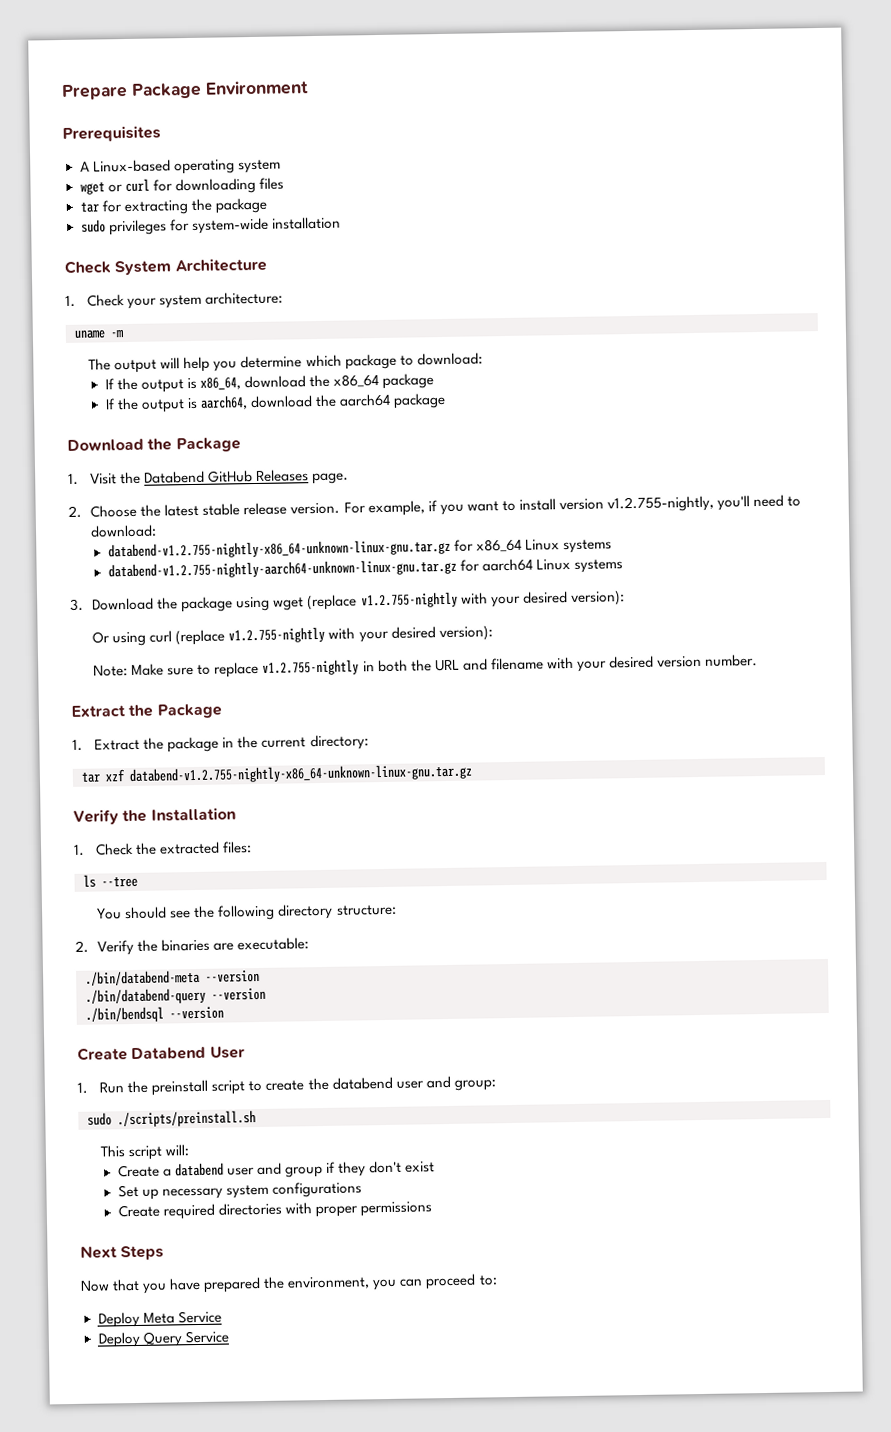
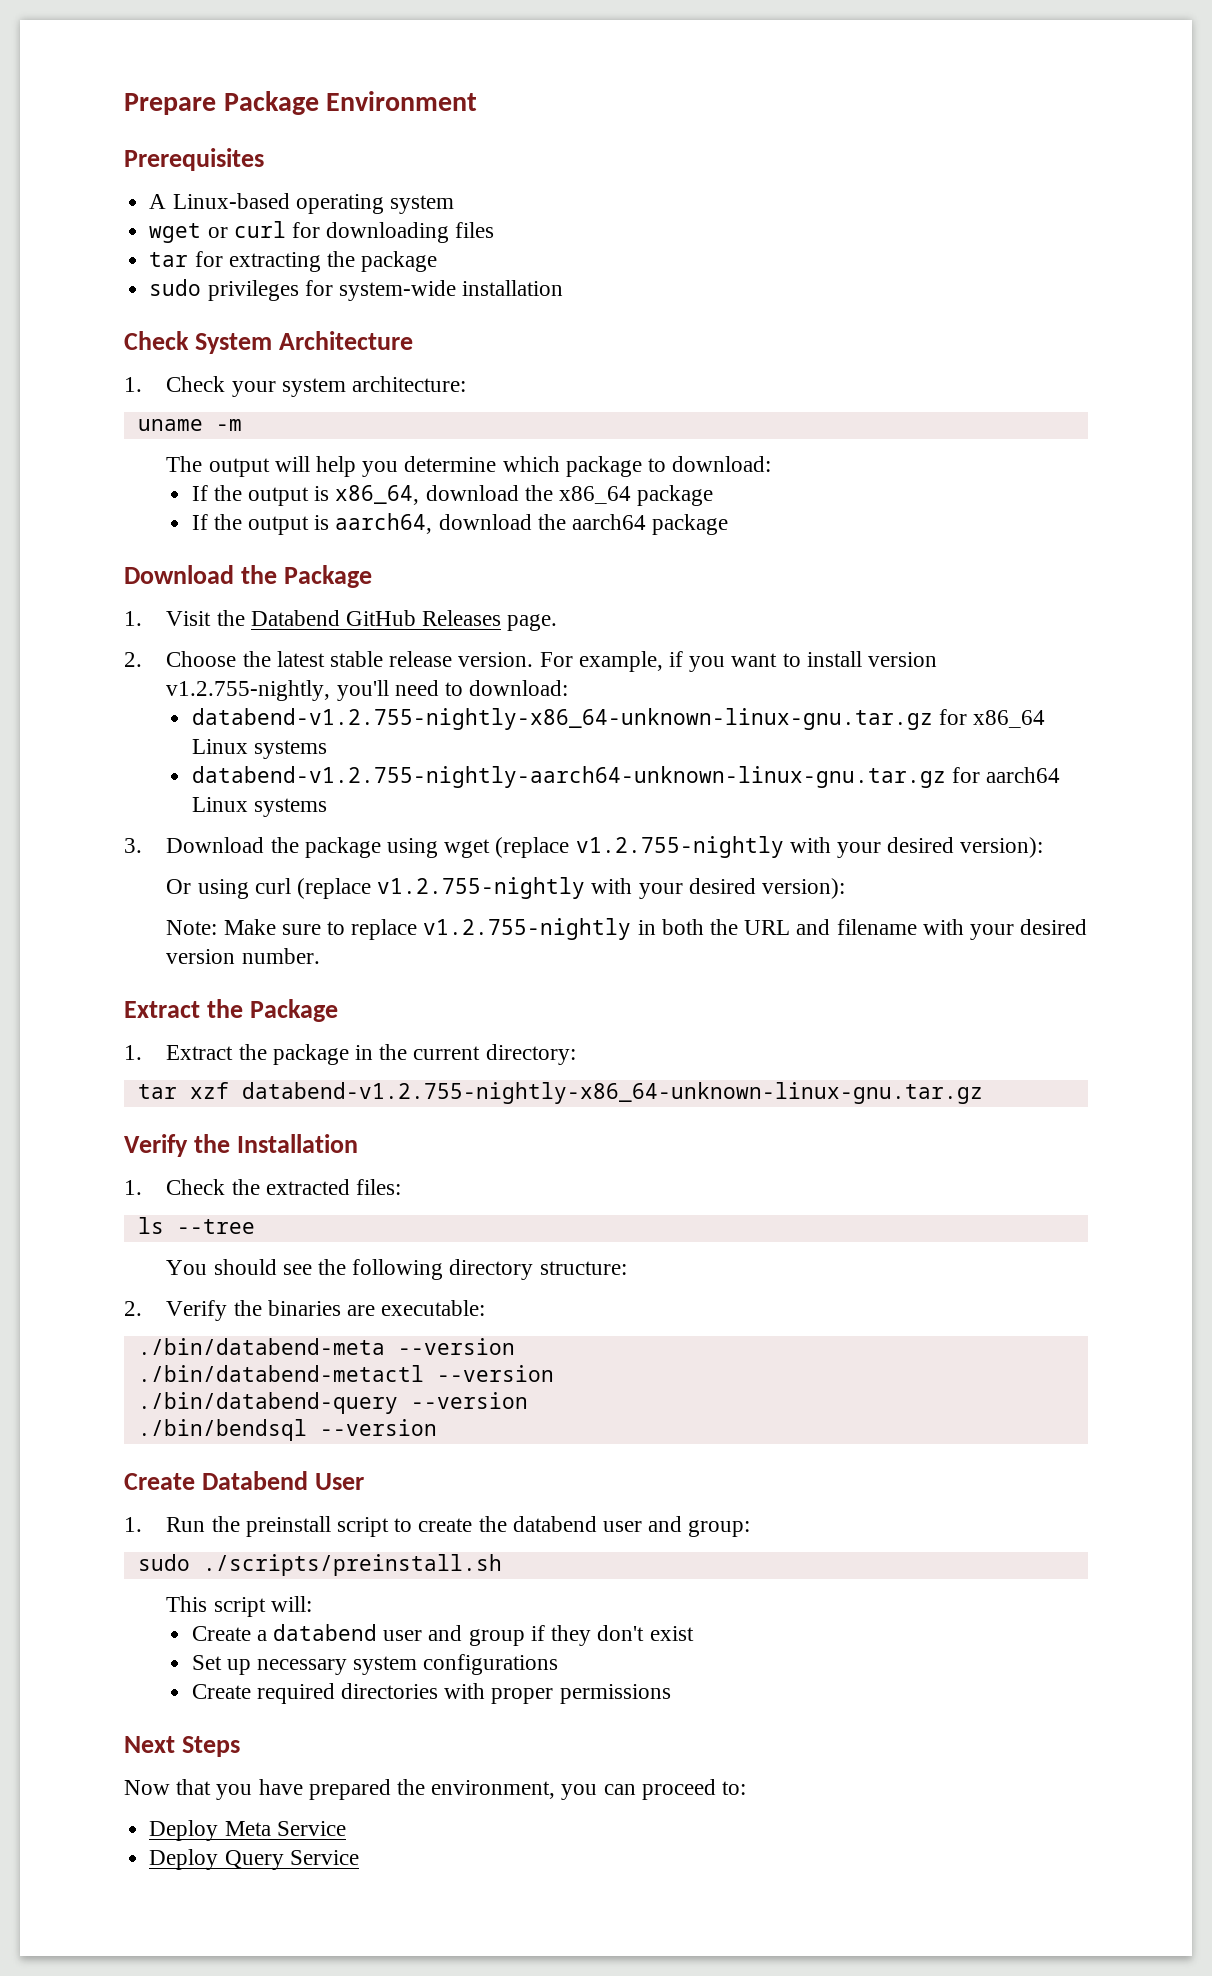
+ ./bin/databend-metactl --version

